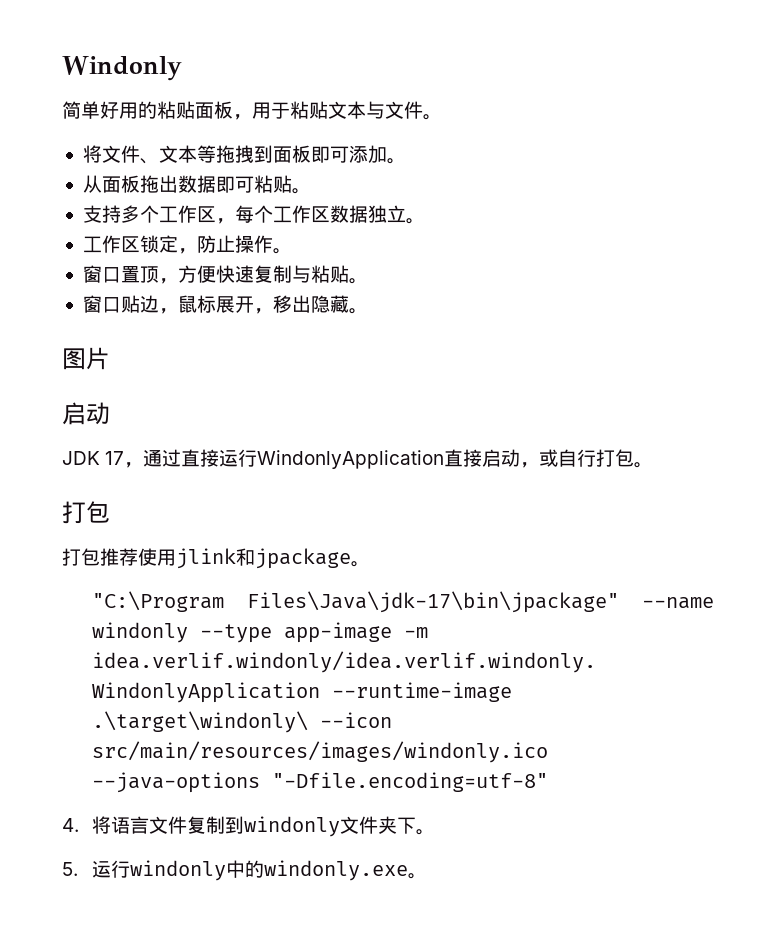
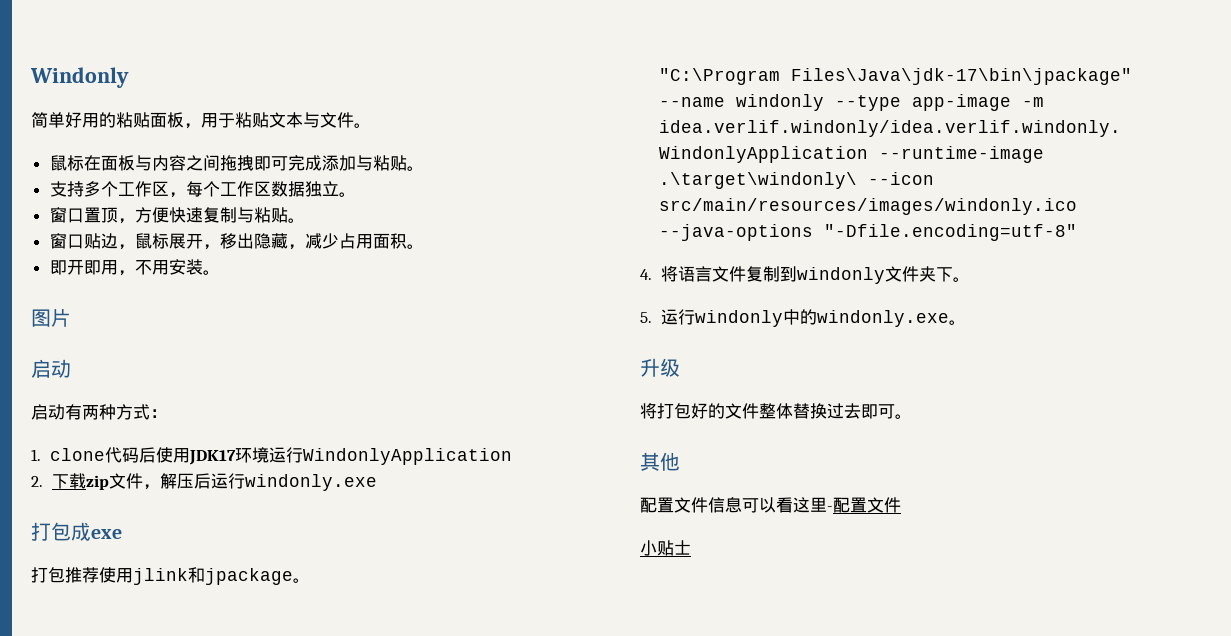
- 将文件、文本等拖拽到面板即可添加。
- 从面板拖出数据即可粘贴。
+ 鼠标在面板与内容之间拖拽即可完成添加与粘贴。
- 工作区锁定，防止操作。
- 窗口贴边，鼠标展开，移出隐藏。
+ 窗口贴边，鼠标展开，移出隐藏，减少占用面积。
+ 即开即用，不用安装。
  图片
  启动
- JDK 17，通过直接运行WindonlyApplication直接启动，或自行打包。
- 打包
+ 启动有两种方式：
+ 1. clone代码后使用JDK17环境运行WindonlyApplication
+ 2.下载zip文件，解压后运行windonly.exe
+ 打包成exe
+ 升级
+ 将打包好的文件整体替换过去即可。
+ 其他
+ 配置文件信息可以看这里-配置文件
+ 小贴士

